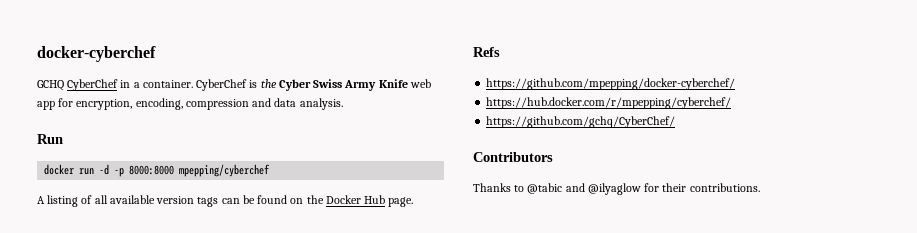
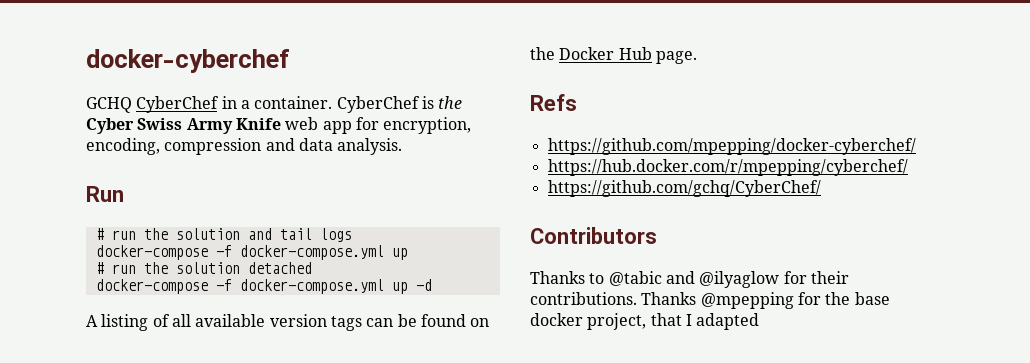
- docker run -d -p 8000:8000 mpepping/cyberchef
+ # run the solution and tail logs
+ docker-compose -f docker-compose.yml up
+ # run the solution detached
+ docker-compose -f docker-compose.yml up -d
+ Thanks @mpepping for the base docker project, that I adapted

